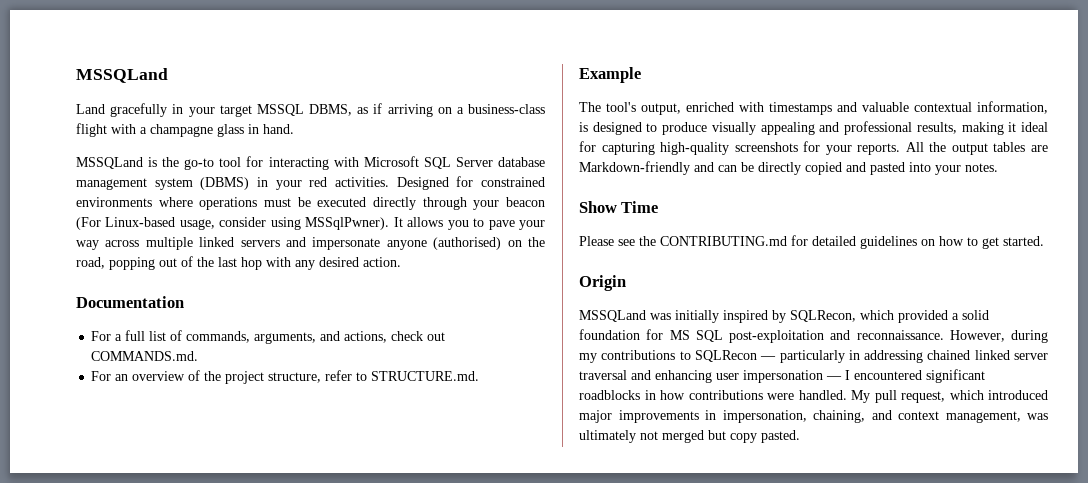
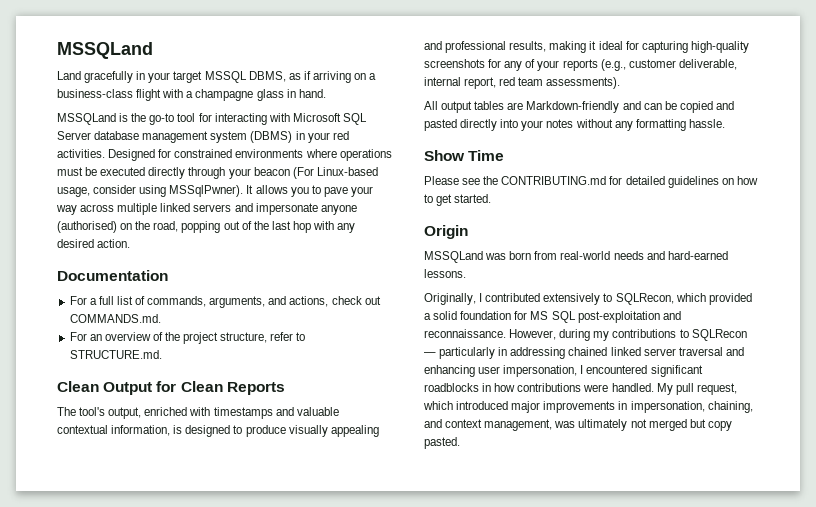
- Example
+ Clean Output for Clean Reports
- The tool's output, enriched with timestamps and valuable contextual information, is designed to produce visually appealing and professional results, making it ideal for capturing high-quality screenshots for your reports. All the output tables are Markdown-friendly and can be directly copied and pasted into your notes.
+ The tool's output, enriched with timestamps and valuable contextual information, is designed to produce visually appealing and professional results, making it ideal for capturing high-quality screenshots for any of your reports (e.g., customer deliverable, internal report, red team assessments).
+ All output tables are Markdown-friendly and can be copied and pasted directly into your notes without any formatting hassle.
- MSSQLand was initially inspired by SQLRecon, which provided a solid foundation for MS SQL post-exploitation and reconnaissance.
+ MSSQLand was born from real-world needs and hard-earned lessons.
+ Originally, I contributed extensively to SQLRecon, which provided a solid foundation for MS SQL post-exploitation and reconnaissance.
- However, during my contributions to SQLRecon — particularly in addressing chained linked server traversal and enhancing user impersonation — I encountered significant roadblocks in how contributions were handled.
+ However, during my contributions to SQLRecon — particularly in addressing chained linked server traversal and enhancing user impersonation, I encountered significant roadblocks in how contributions were handled.

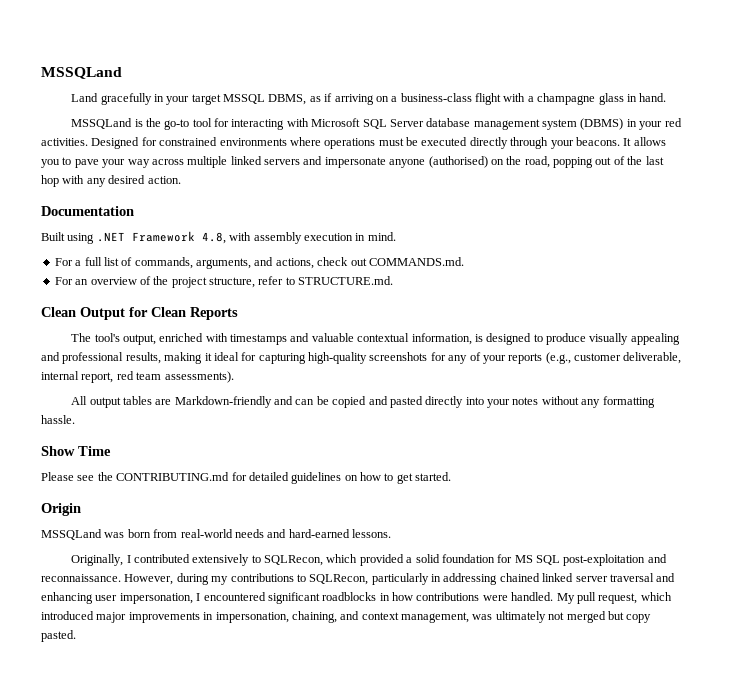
- Designed for constrained environments where operations must be executed directly through your beacon (For Linux-based usage, consider using MSSqlPwner).
+ Designed for constrained environments where operations must be executed directly through your beacons.
+ Built using .NET Framework 4.8, with assembly execution in mind.
- However, during my contributions to SQLRecon — particularly in addressing chained linked server traversal and enhancing user impersonation, I encountered significant roadblocks in how contributions were handled.
+ However, during my contributions to SQLRecon, particularly in addressing chained linked server traversal and enhancing user impersonation, I encountered significant roadblocks in how contributions were handled.

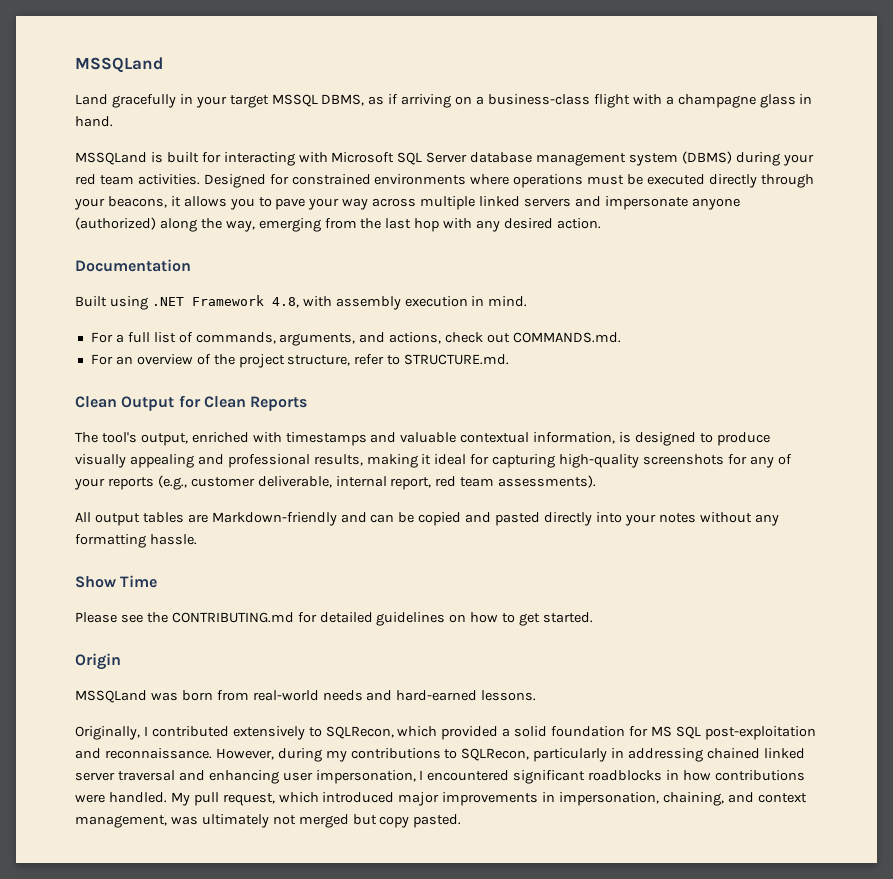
- MSSQLand is the go-to tool for interacting with Microsoft SQL Server database management system (DBMS) in your red activities.
+ MSSQLand is built for interacting with Microsoft SQL Server database management system (DBMS) during your red team activities.
- Designed for constrained environments where operations must be executed directly through your beacons. It allows you to pave your way across multiple linked servers and impersonate anyone (authorised) on the road, popping out of the last hop with any desired action.
+ Designed for constrained environments where operations must be executed directly through your beacons, it allows you to pave your way across multiple linked servers and impersonate anyone (authorized) along the way, emerging from the last hop with any desired action.

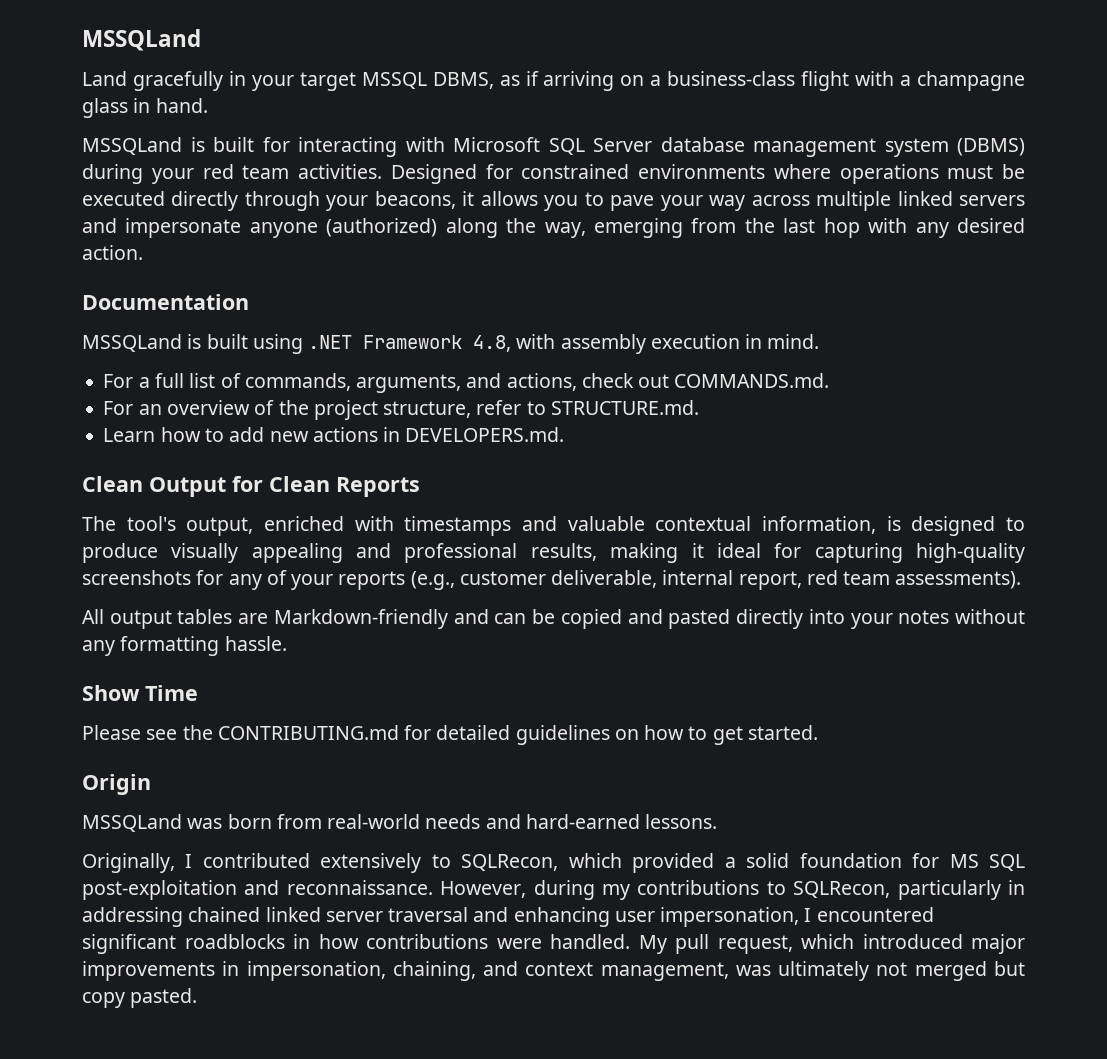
- Built using .NET Framework 4.8, with assembly execution in mind.
+ MSSQLand is built using .NET Framework 4.8, with assembly execution in mind.
+ Learn how to add new actions in DEVELOPERS.md.

